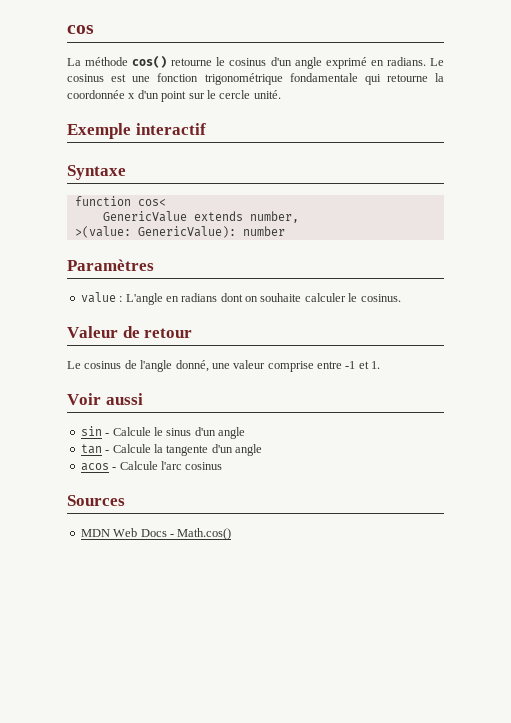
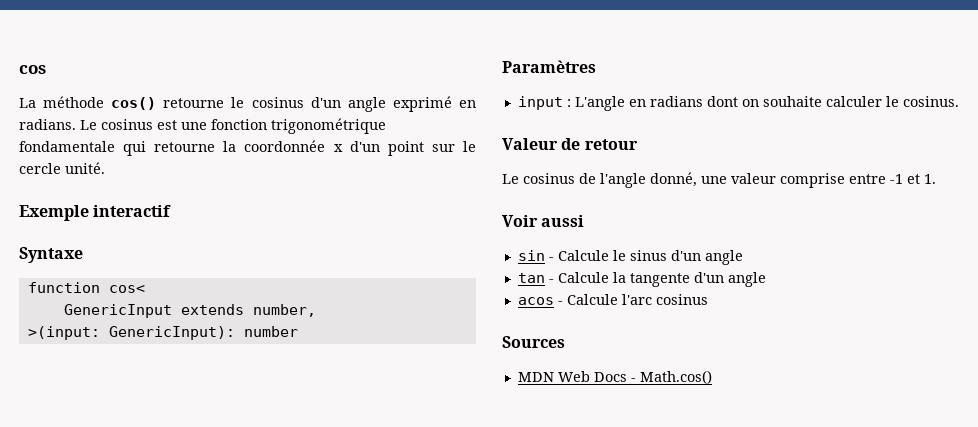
- GenericValue extends number,
+ GenericInput extends number,
- >(value: GenericValue): number
+ >(input: GenericInput): number
- value : L'angle en radians dont on souhaite calculer le cosinus.
+ input : L'angle en radians dont on souhaite calculer le cosinus.

